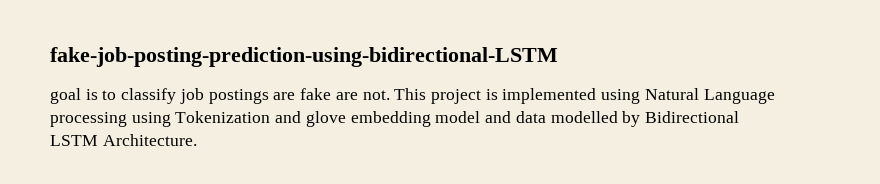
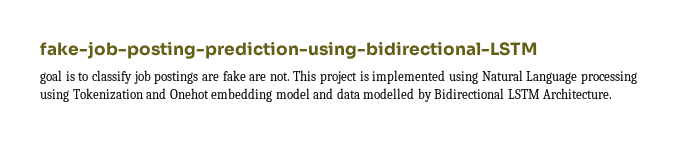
- This project is implemented using Natural Language processing using Tokenization and glove embedding model and data modelled by Bidirectional LSTM Architecture.
+ This project is implemented using Natural Language processing using Tokenization and Onehot embedding model and data modelled by Bidirectional LSTM Architecture.

